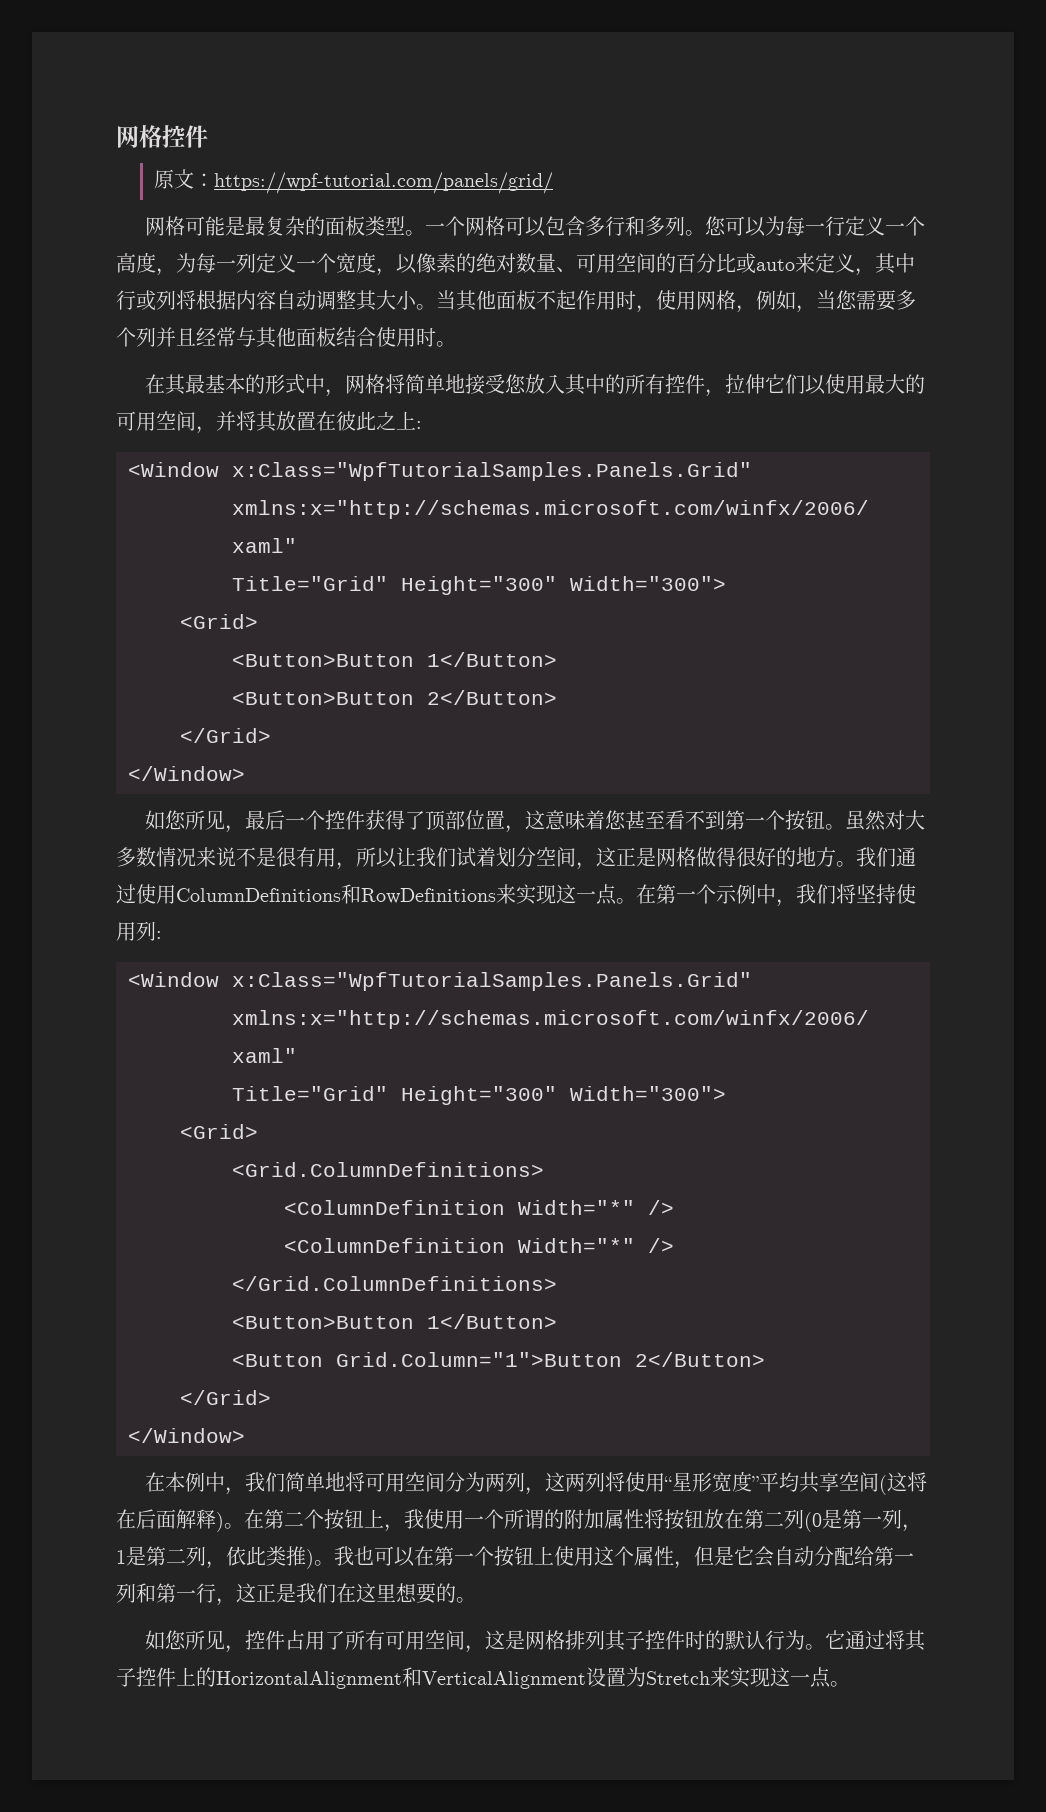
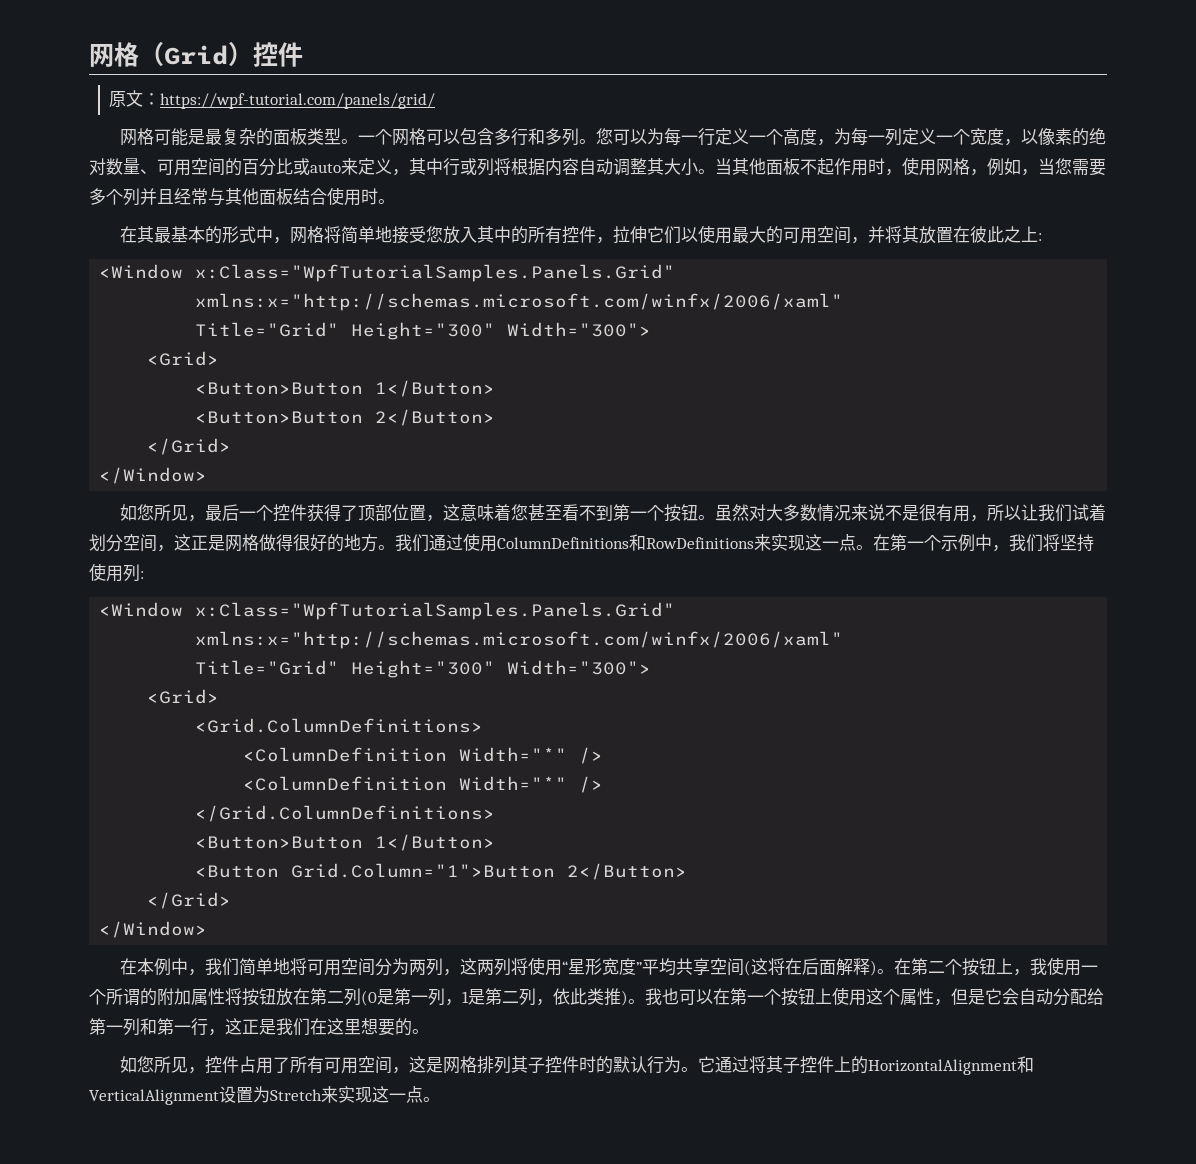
- 网格控件
+ 网格（Grid）控件

